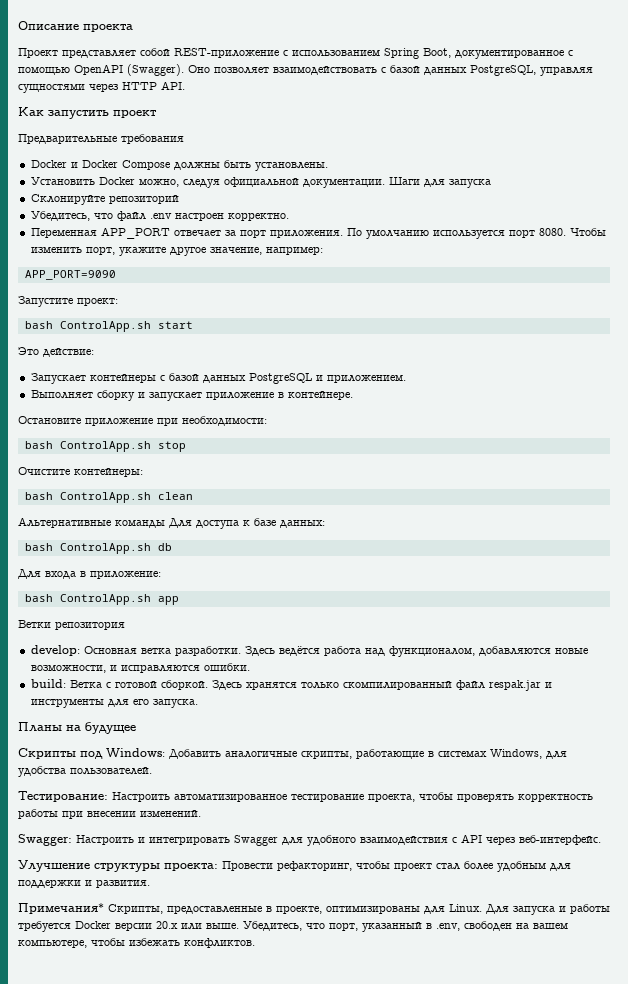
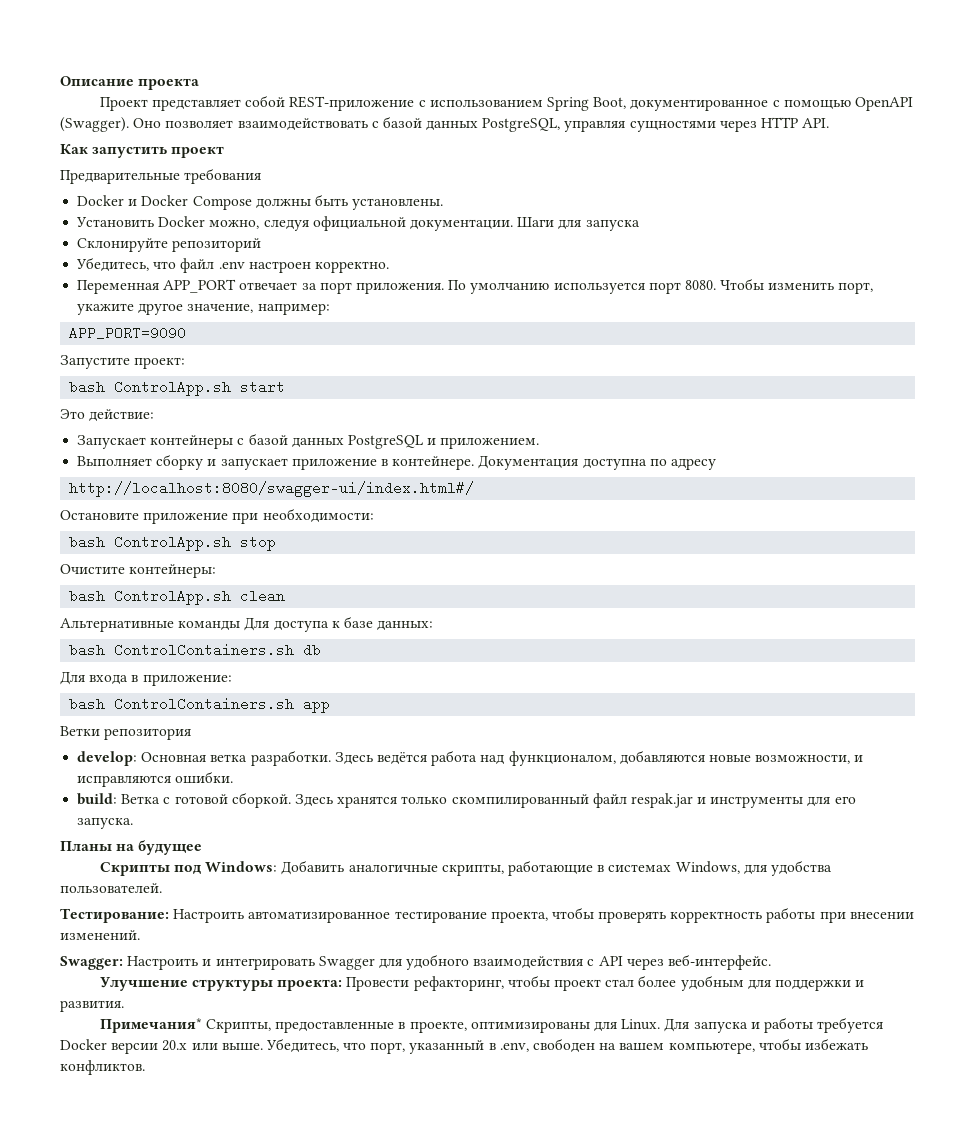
+ Документация доступна по адресу
+ http://localhost:8080/swagger-ui/index.html#/
- bash ControlApp.sh db
+ bash ControlContainers.sh db
- bash ControlApp.sh app
+ bash ControlContainers.sh app

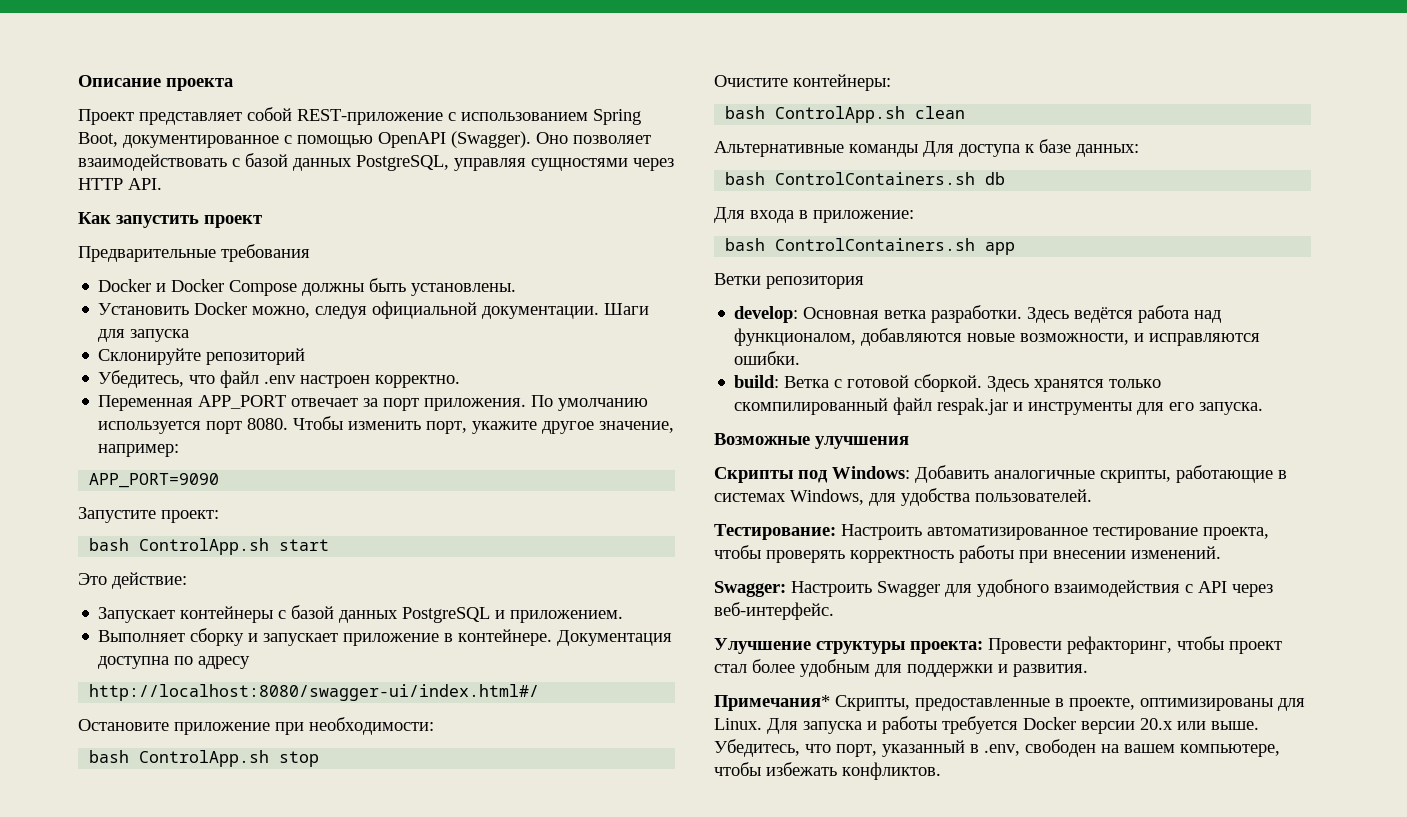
- Планы на будущее
+ Возможные улучшения
- Swagger: Настроить и интегрировать Swagger для удобного взаимодействия с API через веб-интерфейс.
+ Swagger: Настроить Swagger для удобного взаимодействия с API через веб-интерфейс.

